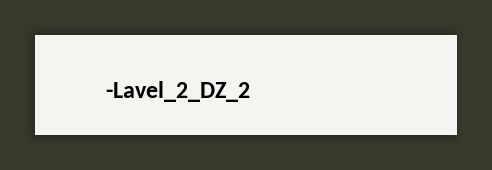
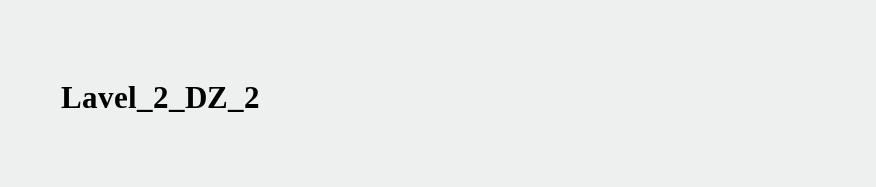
- -Lavel_2_DZ_2
+ Lavel_2_DZ_2

